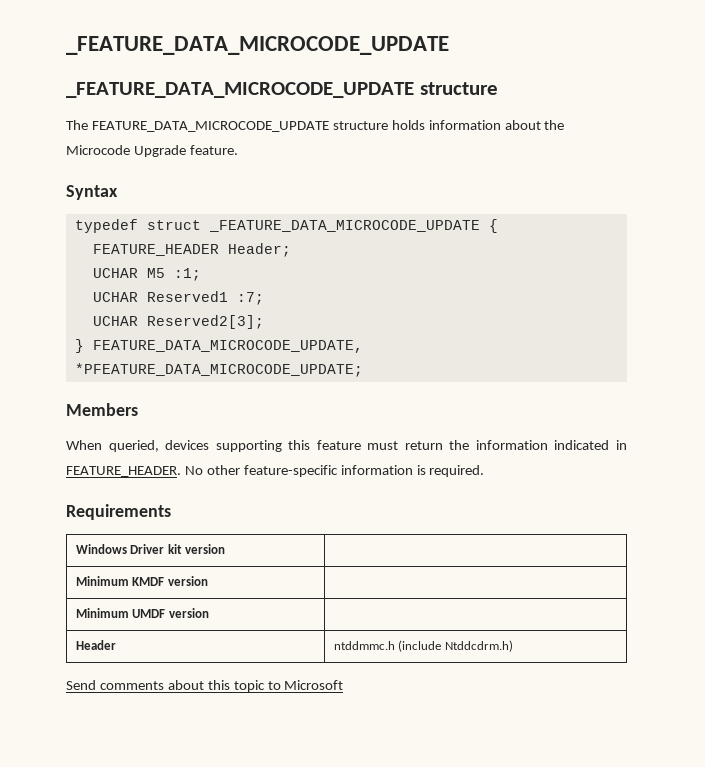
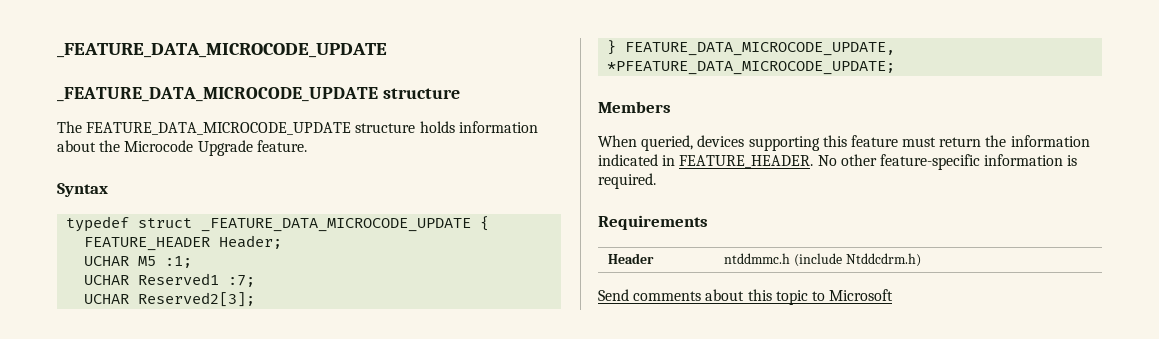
- Windows Driver kit version |
- Minimum KMDF version |
- Minimum UMDF version |

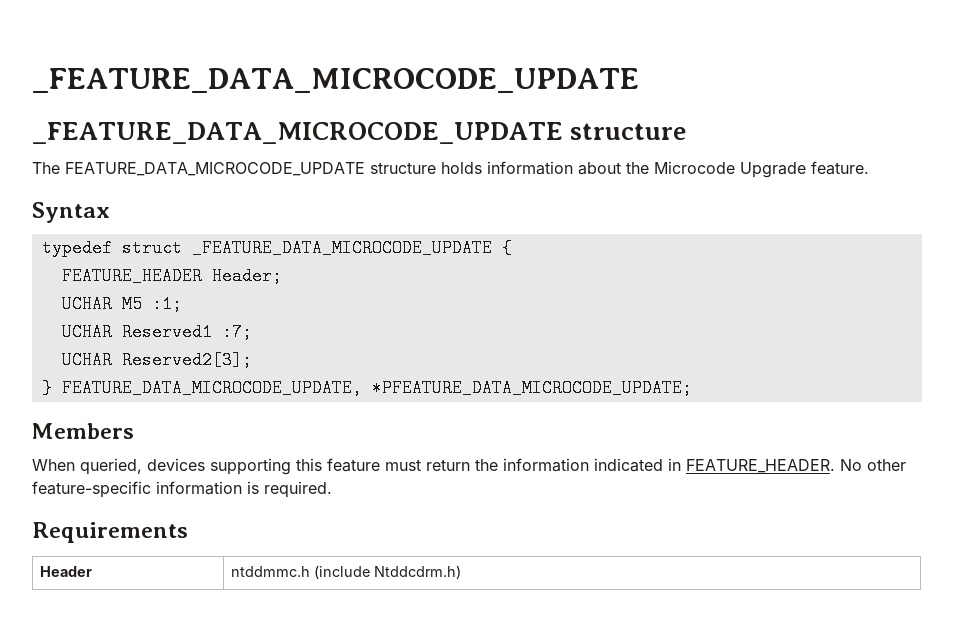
- Send comments about this topic to Microsoft

